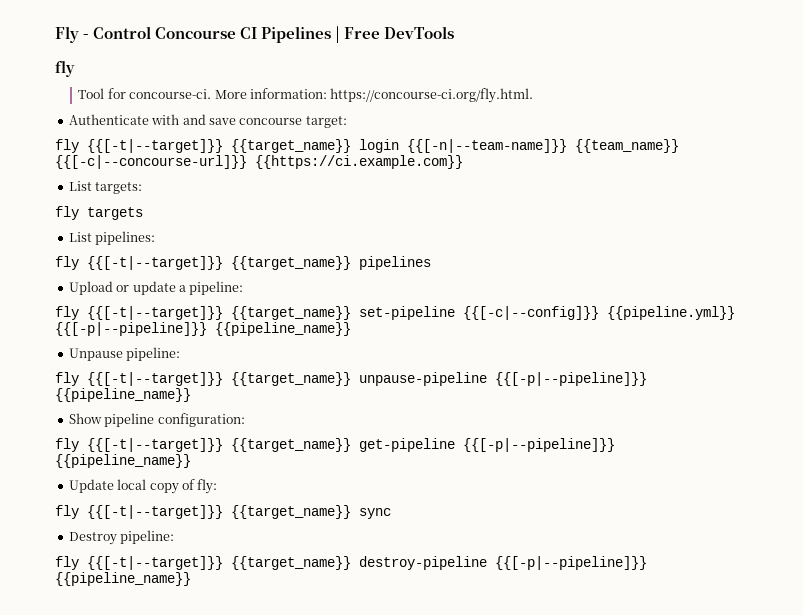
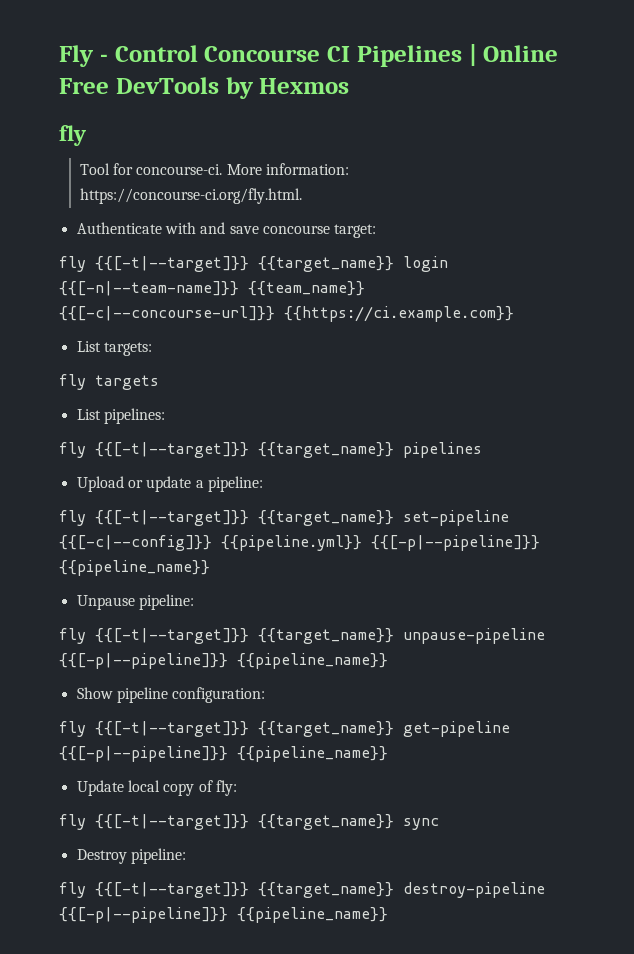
- Fly - Control Concourse CI Pipelines | Free DevTools
+ Fly - Control Concourse CI Pipelines | Online Free DevTools by Hexmos

